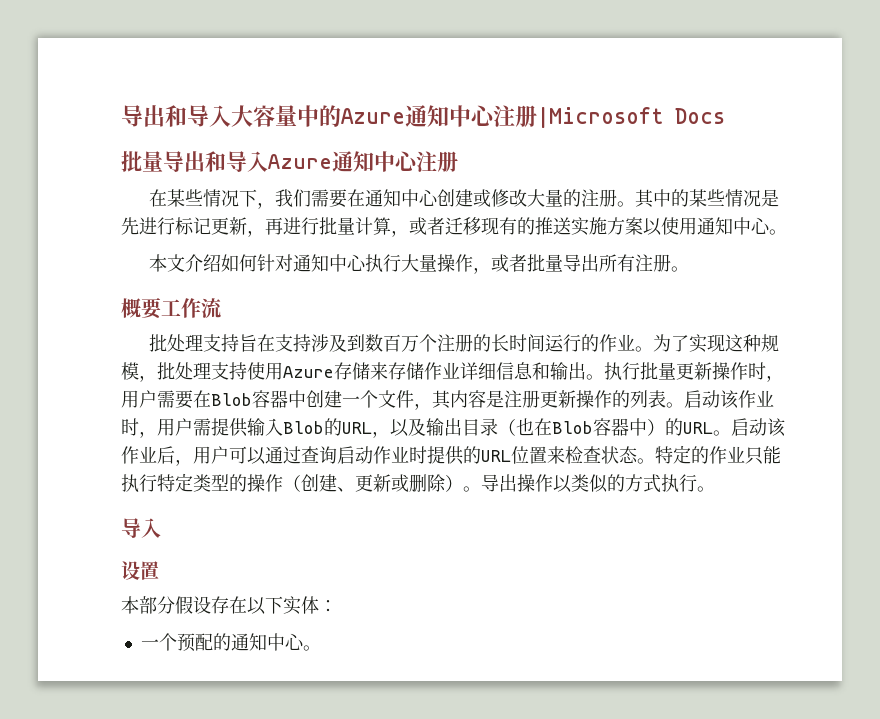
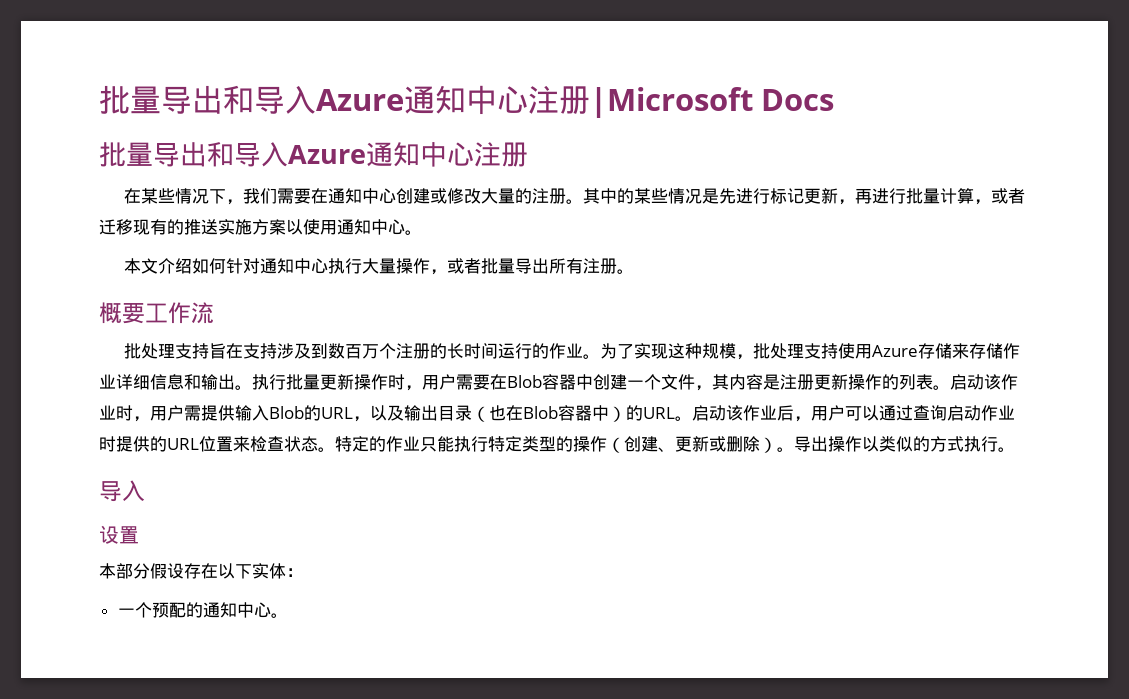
- 导出和导入大容量中的Azure通知中心注册|Microsoft Docs
+ 批量导出和导入Azure通知中心注册|Microsoft Docs

